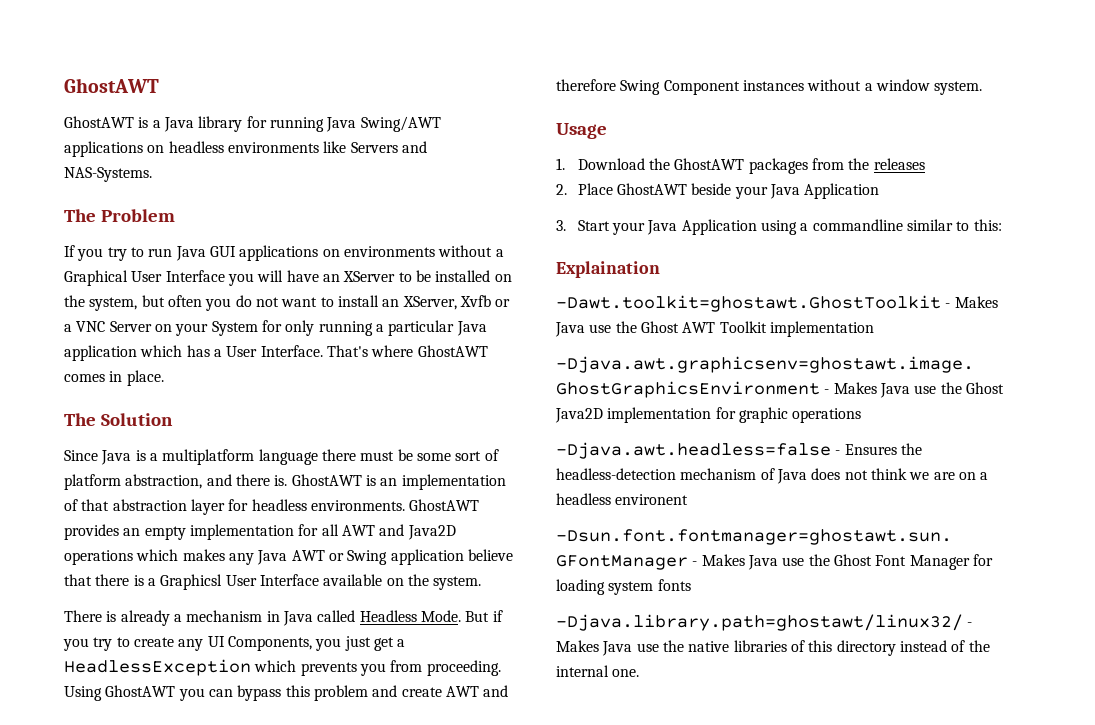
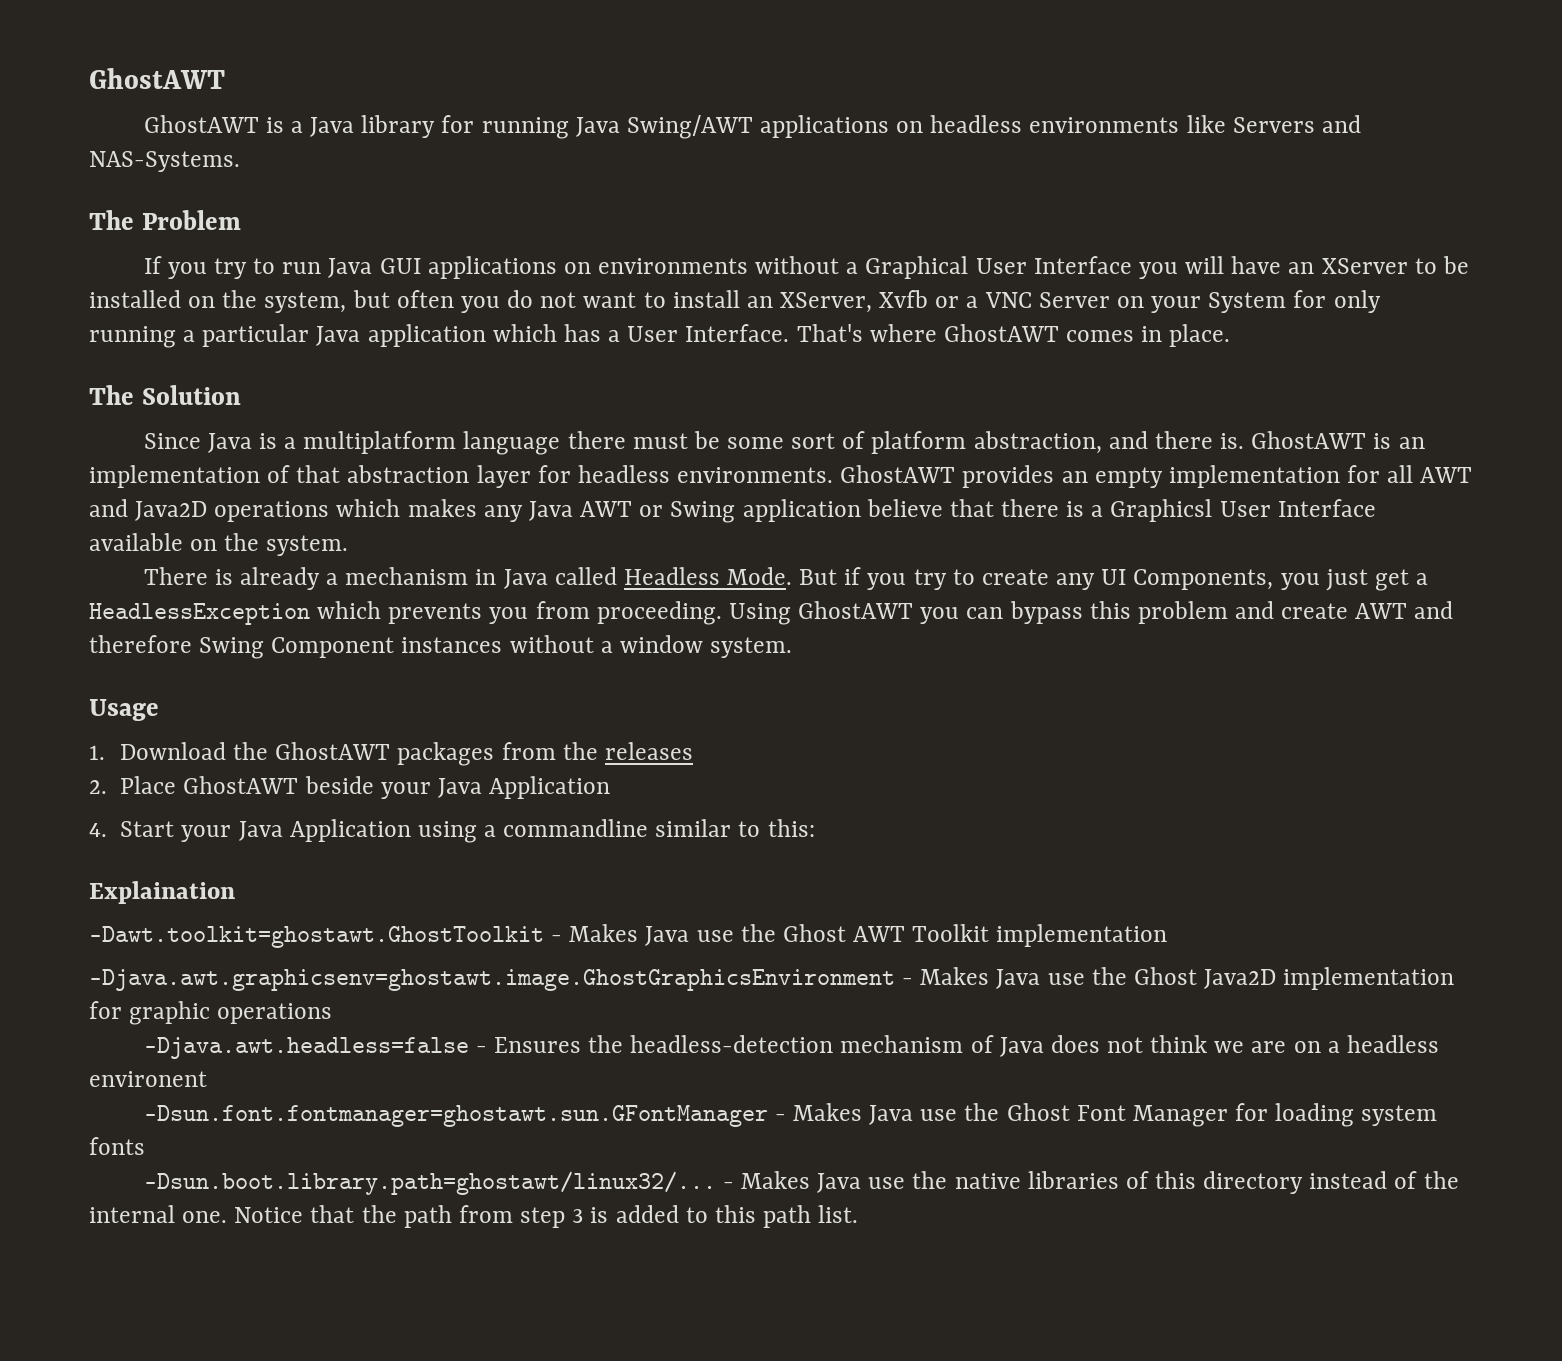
- 3. Start your Java Application using a commandline similar to this:
+ 4. Start your Java Application using a commandline similar to this:
- -Djava.library.path=ghostawt/linux32/ - Makes Java use the native libraries of this directory instead of the internal one.
+ -Dsun.boot.library.path=ghostawt/linux32/... - Makes Java use the native libraries of this directory instead of the internal one.
+ Notice that the path from step 3 is added to this path list.

